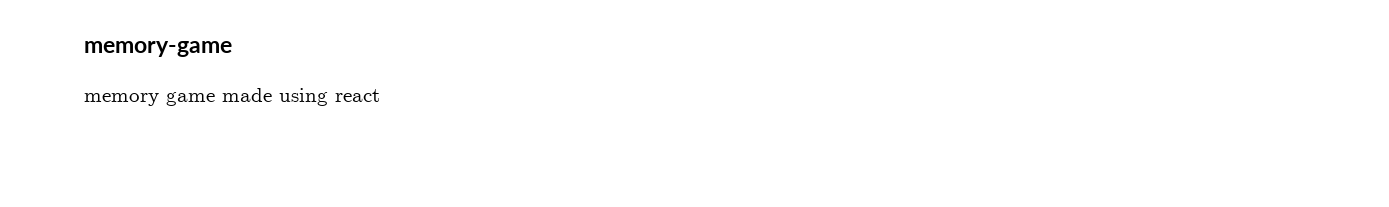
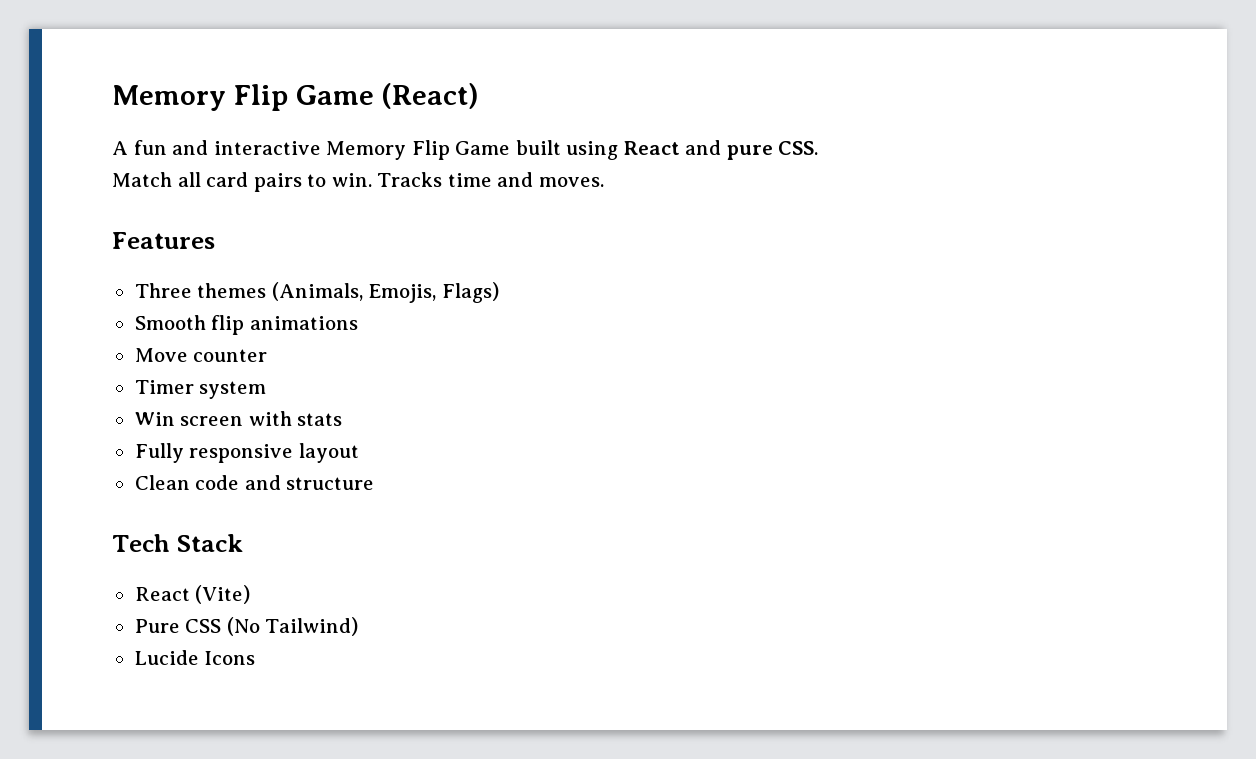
- memory-game
- memory game made using react
+ Memory Flip Game (React)
+ A fun and interactive Memory Flip Game built using React and pure CSS.
+ Match all card pairs to win. Tracks time and moves.
+ Features
+ Three themes (Animals, Emojis, Flags)
+ Smooth flip animations
+ Move counter
+ Timer system
+ Win screen with stats
+ Fully responsive layout
+ Clean code and structure
+ Tech Stack
+ React (Vite)
+ Pure CSS (No Tailwind)
+ Lucide Icons

